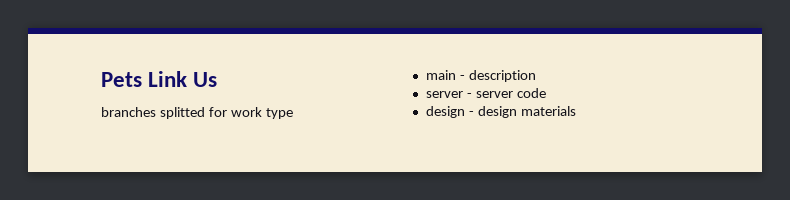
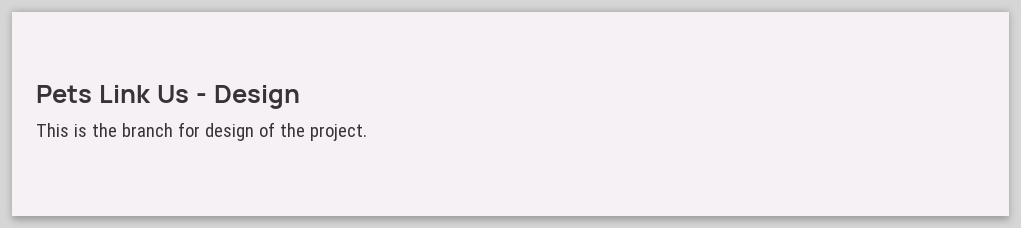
- Pets Link Us
- branches splitted for work type
- main - description
- server - server code
- design - design materials
+ Pets Link Us - Design
+ This is the branch for design of the project.

